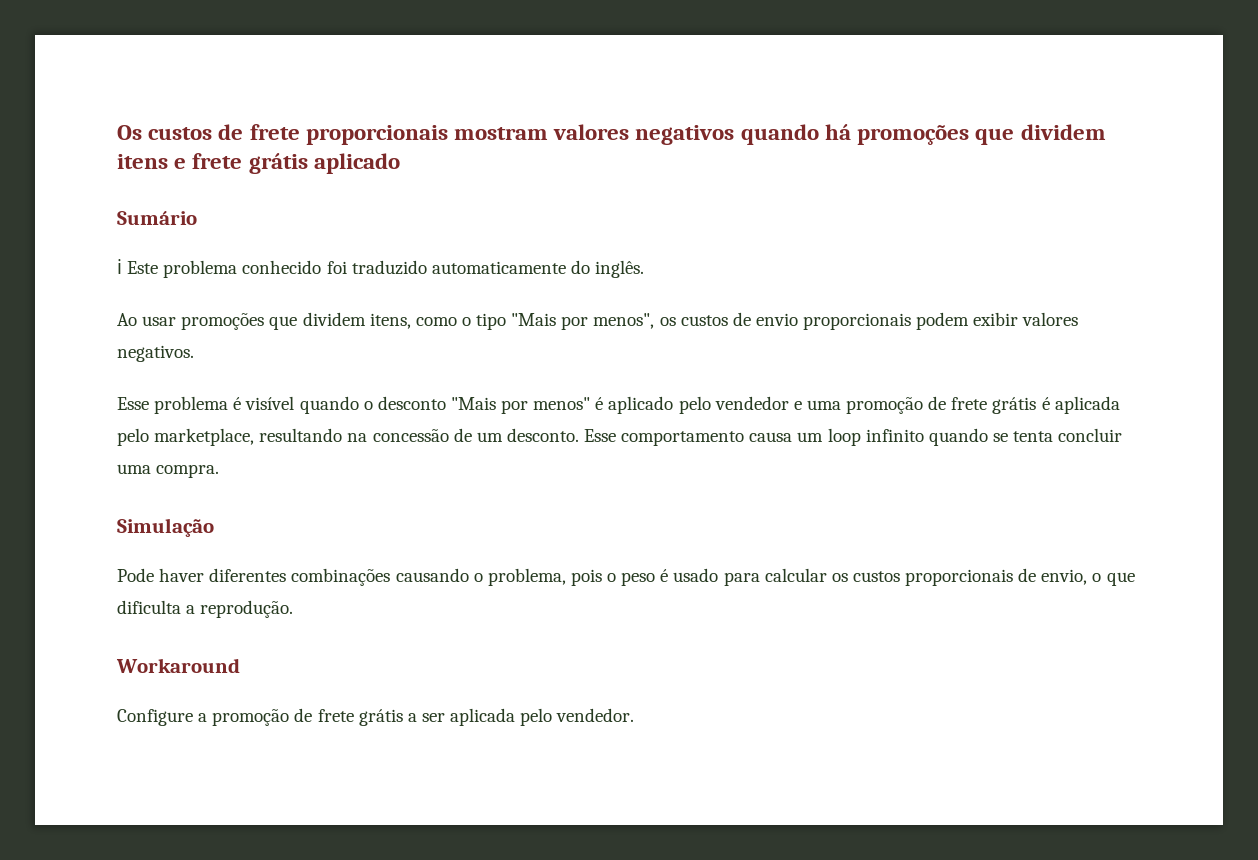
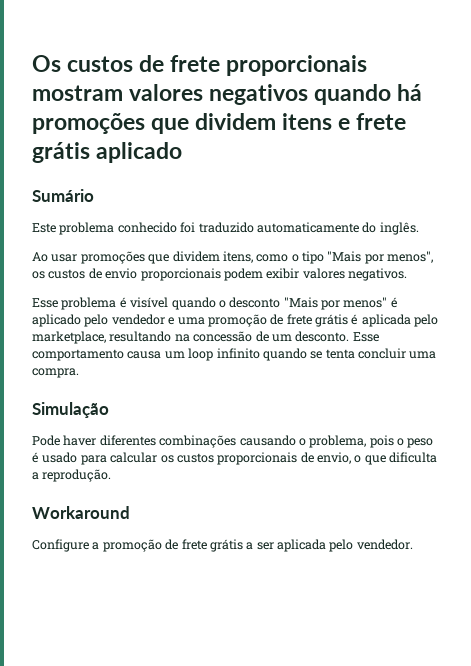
- ℹ Este problema conhecido foi traduzido automaticamente do inglês.
+ Este problema conhecido foi traduzido automaticamente do inglês.

